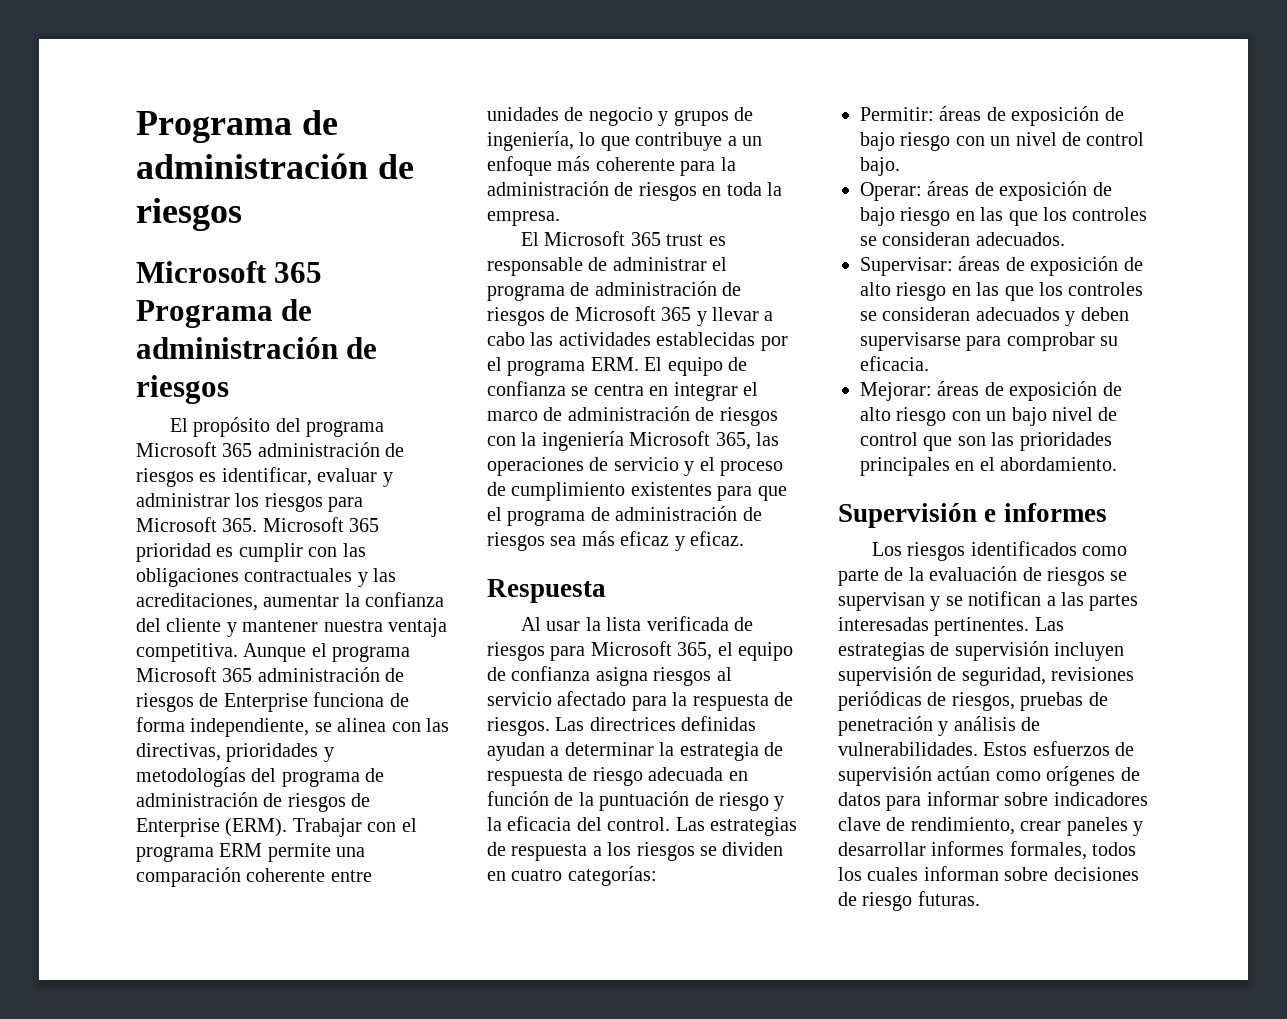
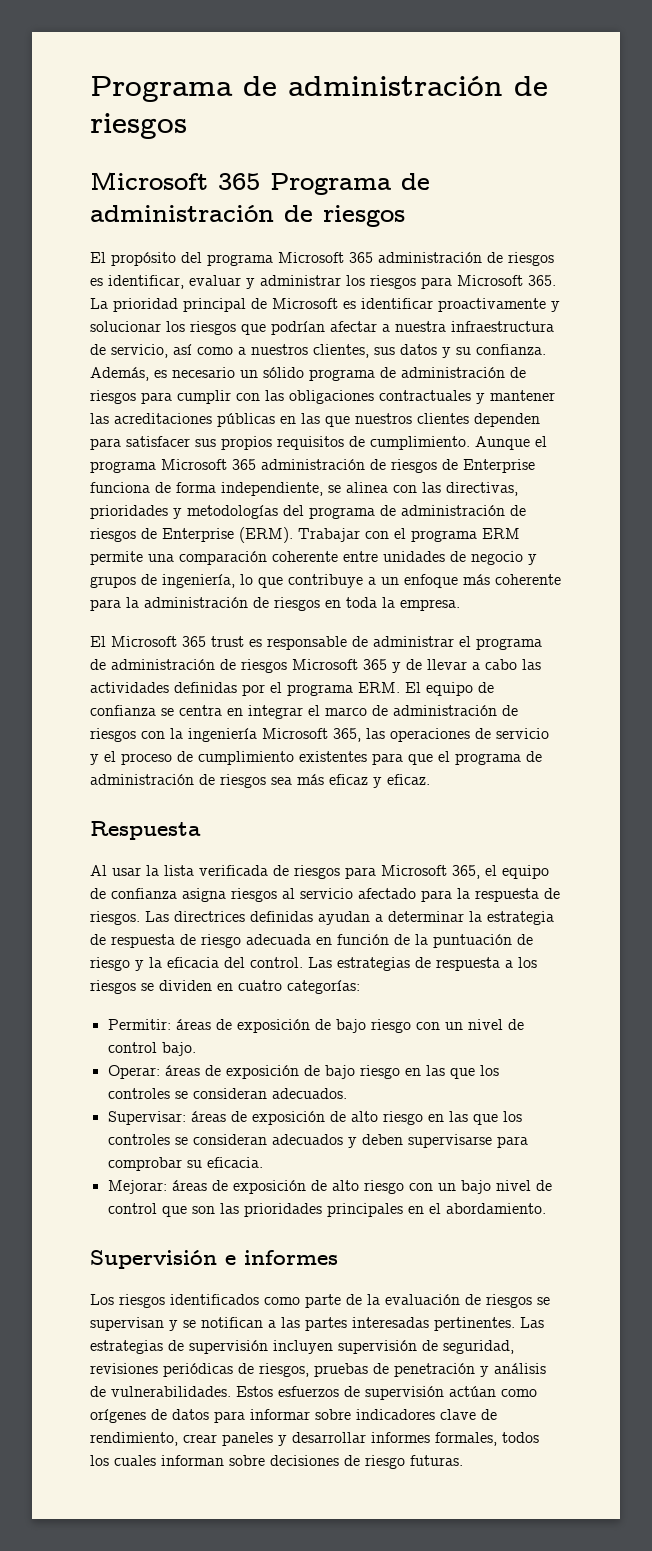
- El propósito del programa Microsoft 365 administración de riesgos es identificar, evaluar y administrar los riesgos para Microsoft 365. Microsoft 365 prioridad es cumplir con las obligaciones contractuales y las acreditaciones, aumentar la confianza del cliente y mantener nuestra ventaja competitiva.
+ El propósito del programa Microsoft 365 administración de riesgos es identificar, evaluar y administrar los riesgos para Microsoft 365. La prioridad principal de Microsoft es identificar proactivamente y solucionar los riesgos que podrían afectar a nuestra infraestructura de servicio, así como a nuestros clientes, sus datos y su confianza. Además, es necesario un sólido programa de administración de riesgos para cumplir con las obligaciones contractuales y mantener las acreditaciones públicas en las que nuestros clientes dependen para satisfacer sus propios requisitos de cumplimiento.
- El Microsoft 365 trust es responsable de administrar el programa de administración de riesgos de Microsoft 365 y llevar a cabo las actividades establecidas por el programa ERM. El equipo de confianza se centra en integrar el marco de administración de riesgos con la ingeniería Microsoft 365, las operaciones de servicio y el proceso de cumplimiento existentes para que el programa de administración de riesgos sea más eficaz y eficaz.
+ El Microsoft 365 trust es responsable de administrar el programa de administración de riesgos Microsoft 365 y de llevar a cabo las actividades definidas por el programa ERM. El equipo de confianza se centra en integrar el marco de administración de riesgos con la ingeniería Microsoft 365, las operaciones de servicio y el proceso de cumplimiento existentes para que el programa de administración de riesgos sea más eficaz y eficaz.

